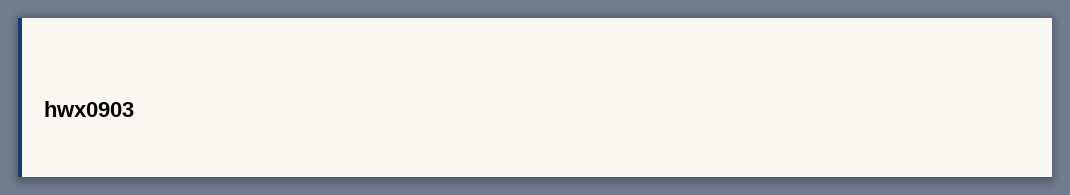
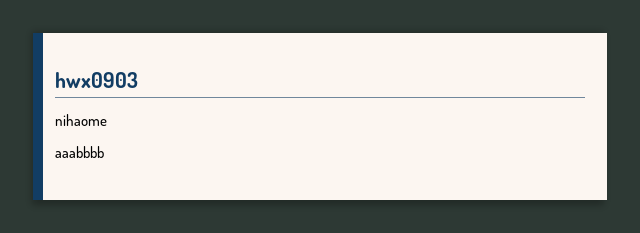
+ nihaome
+ aaabbbb

